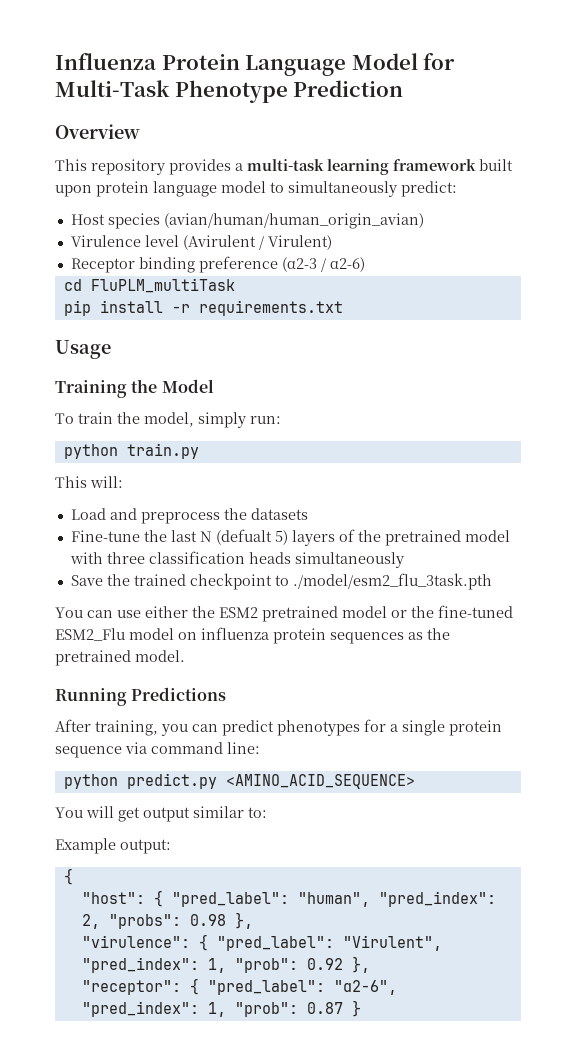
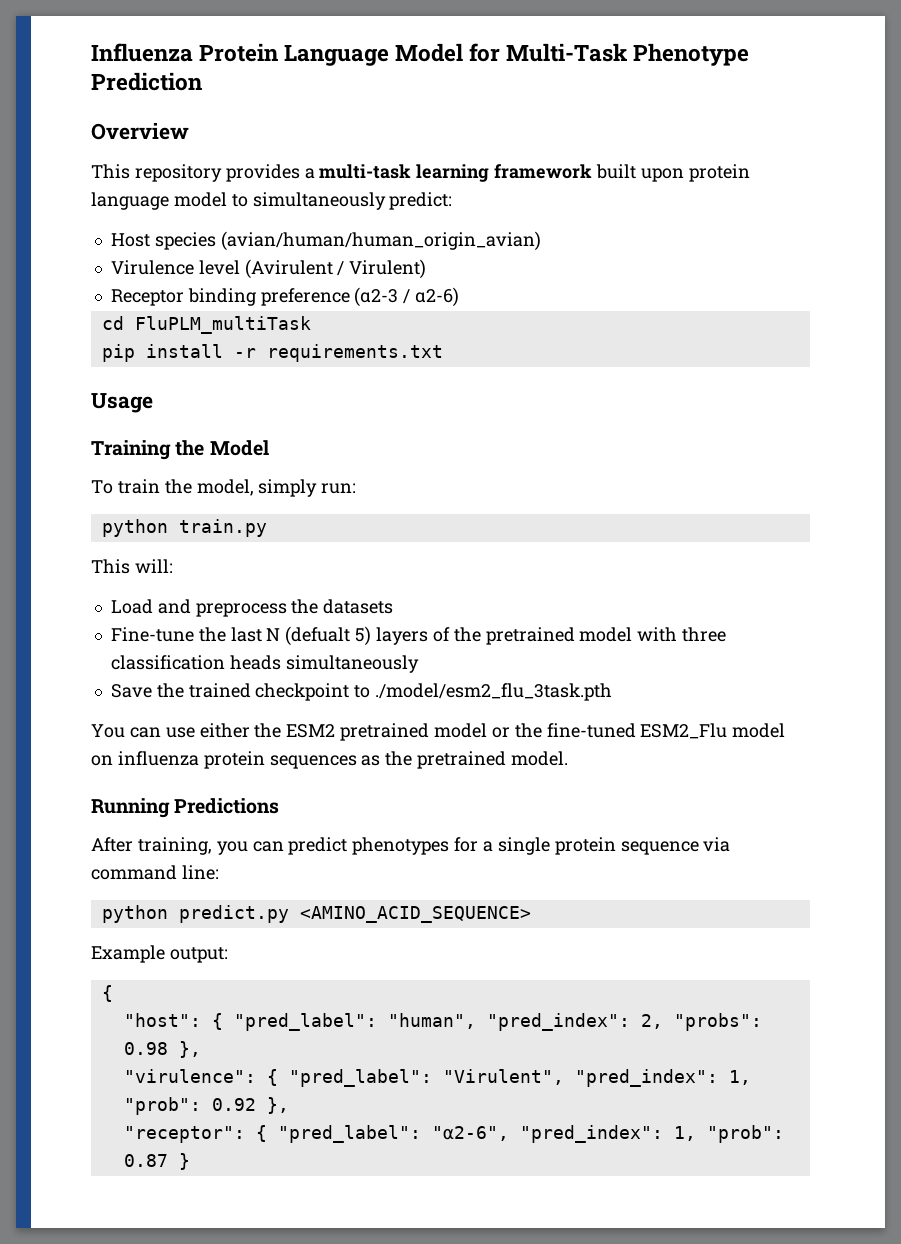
- You will get output similar to:

